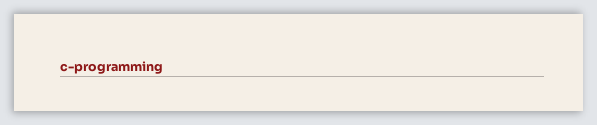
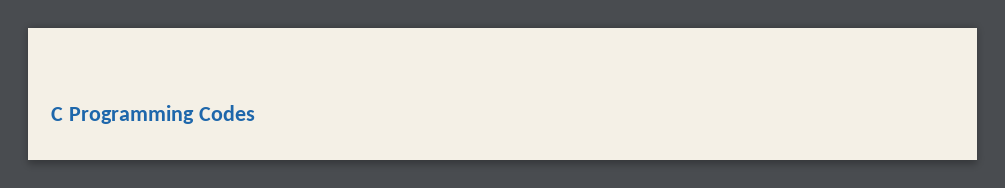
- c-programming
+ C Programming Codes

